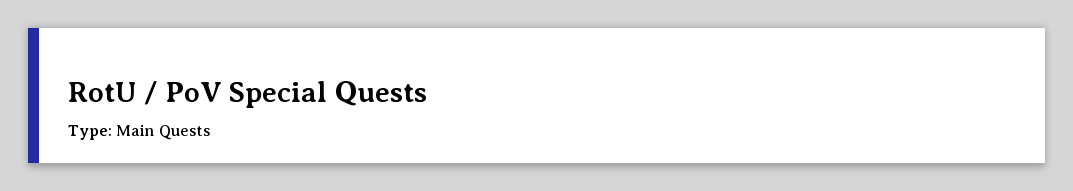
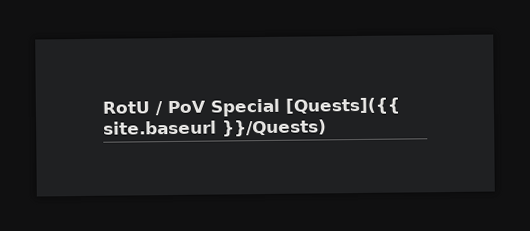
- RotU / PoV Special Quests
- Type: Main Quests
+ RotU / PoV Special [Quests]({{ site.baseurl }}/Quests)

